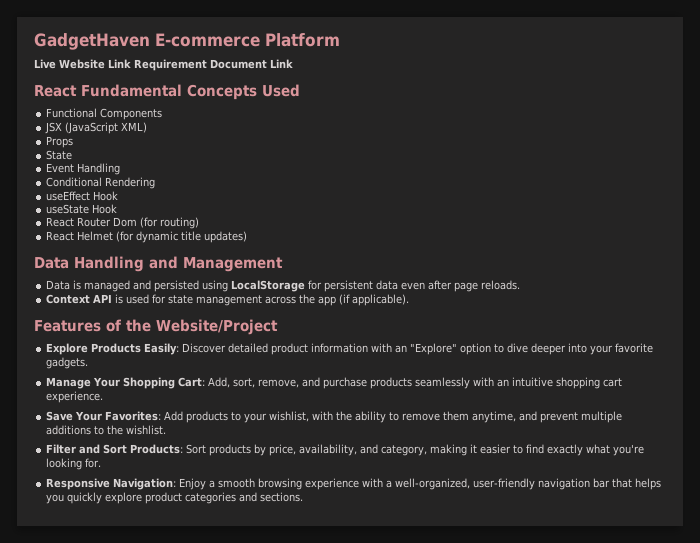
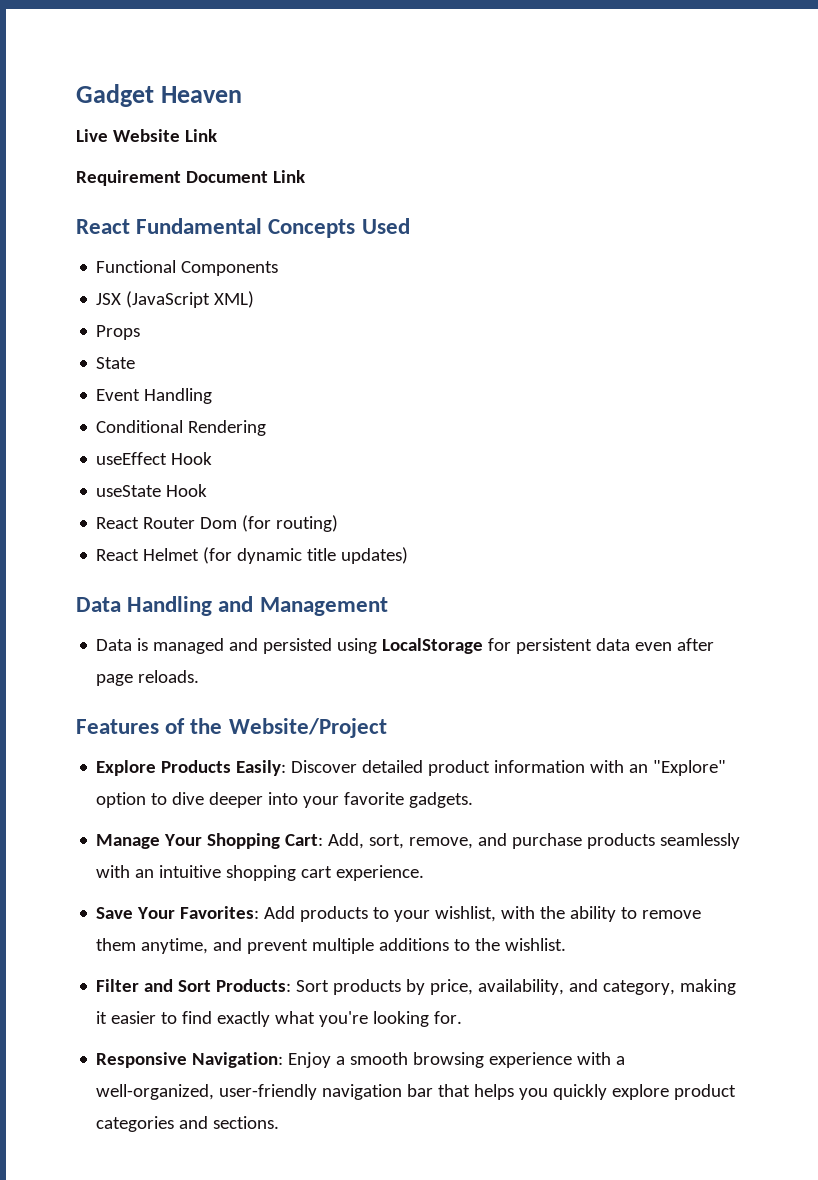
- GadgetHaven E-commerce Platform
+ Gadget Heaven
- Live Website Link Requirement Document Link
+ Live Website Link
+ Requirement Document Link
- Context API is used for state management across the app (if applicable).

